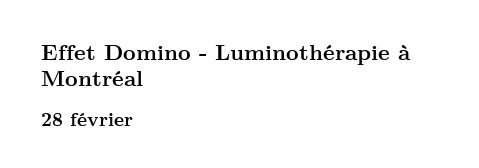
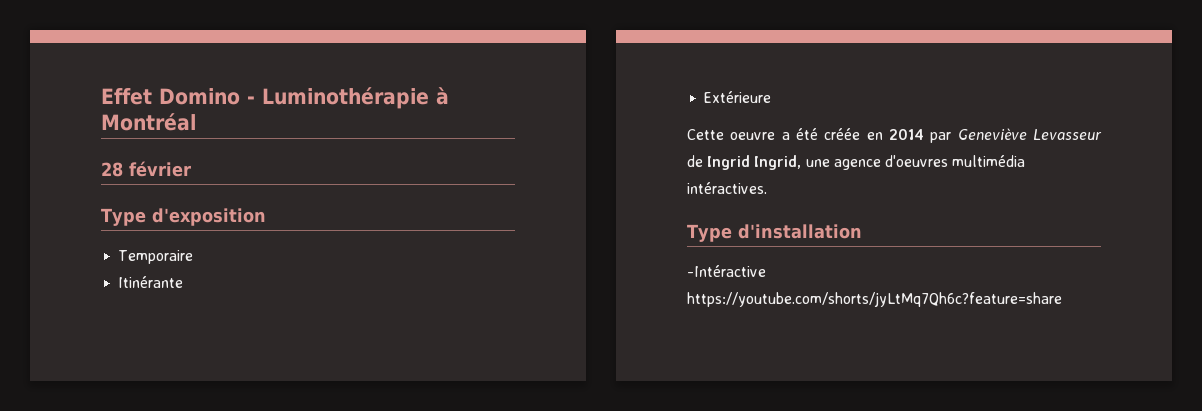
+ Type d'exposition
+ Temporaire
+ Itinérante
+ Extérieure
+ Cette oeuvre a été créée en 2014 par Geneviève Levasseur de Ingrid Ingrid, une agence d'oeuvres multimédia intéractives.
+ Type d'installation
+ -Intéractive https://youtube.com/shorts/jyLtMq7Qh6c?feature=share

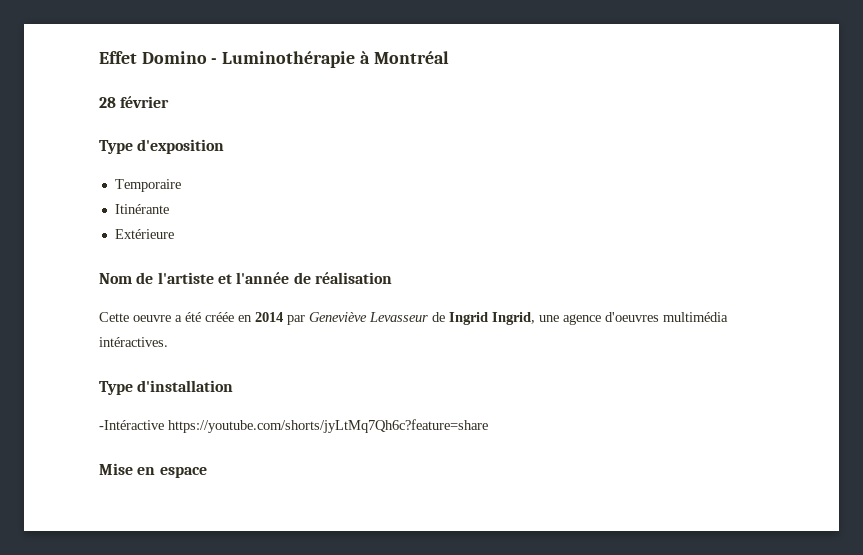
+ Nom de l'artiste et l'année de réalisation
+ Mise en espace

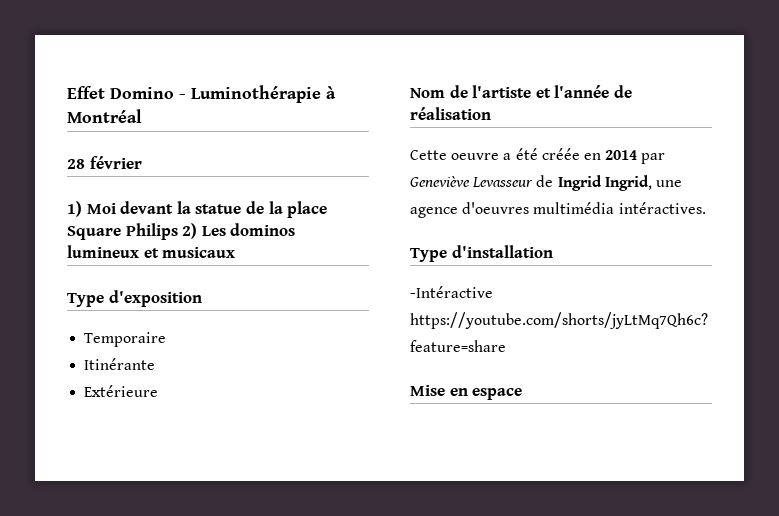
+ 1) Moi devant la statue de la place Square Philips 2) Les dominos lumineux et musicaux

